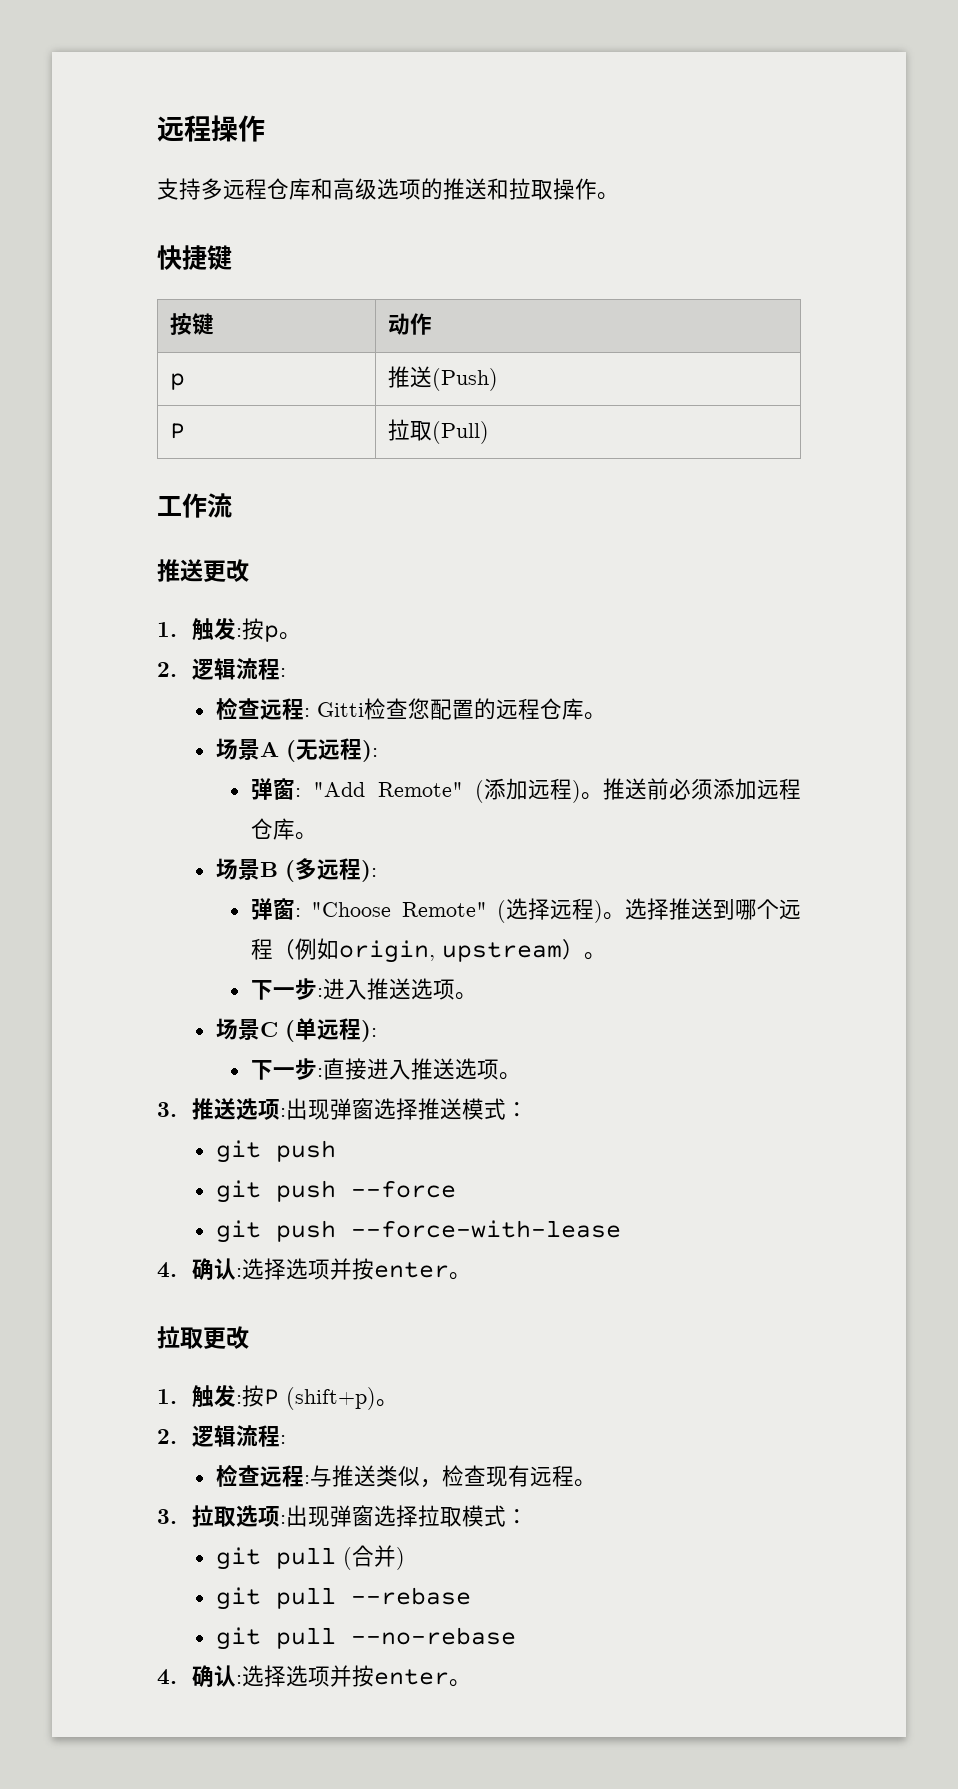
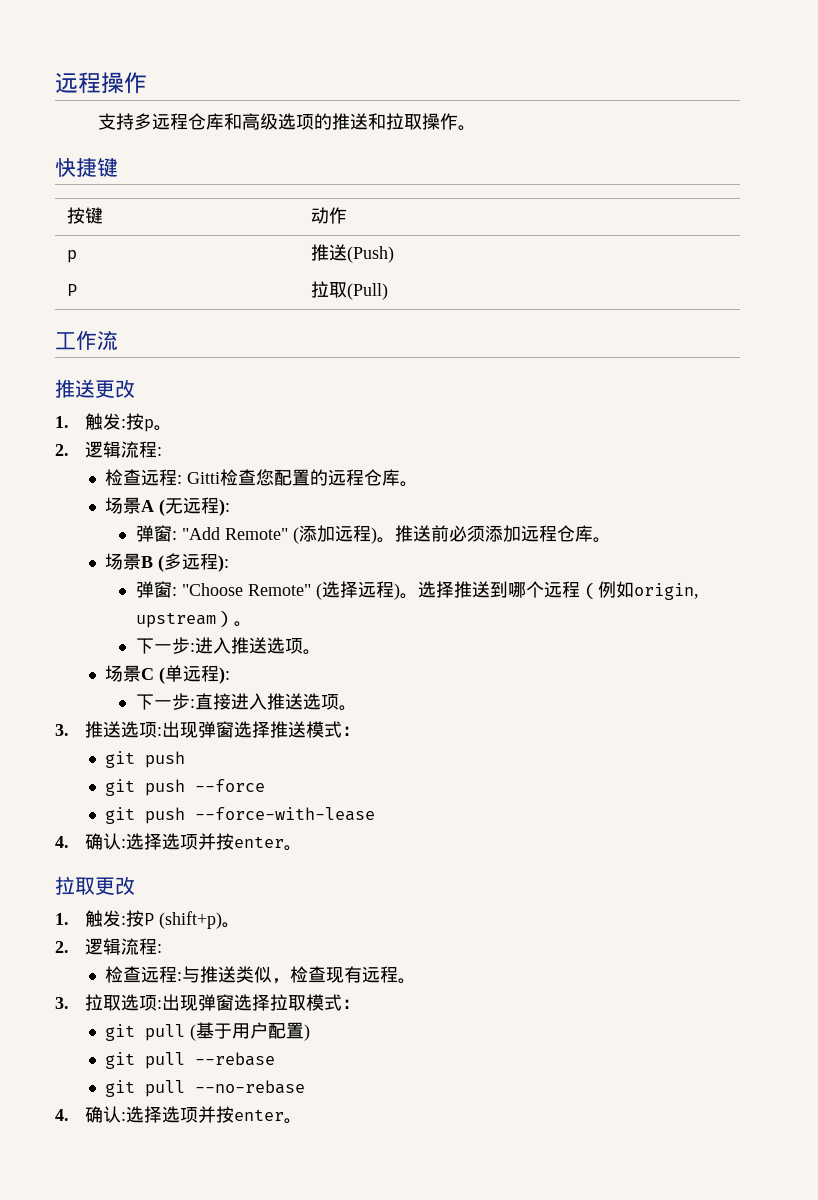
- git pull (合并)
+ git pull (基于用户配置)

